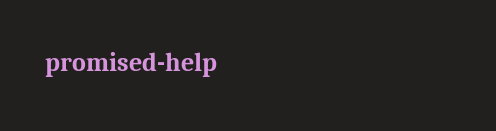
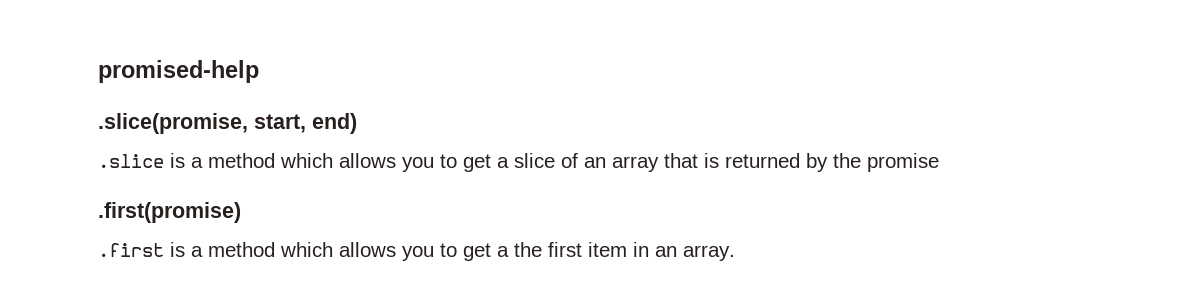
+ .slice(promise, start, end)
+ .slice is a method which allows you to get a slice of an array that is returned by the promise
+ .first(promise)
+ .first is a method which allows you to get a the first item in an array.

